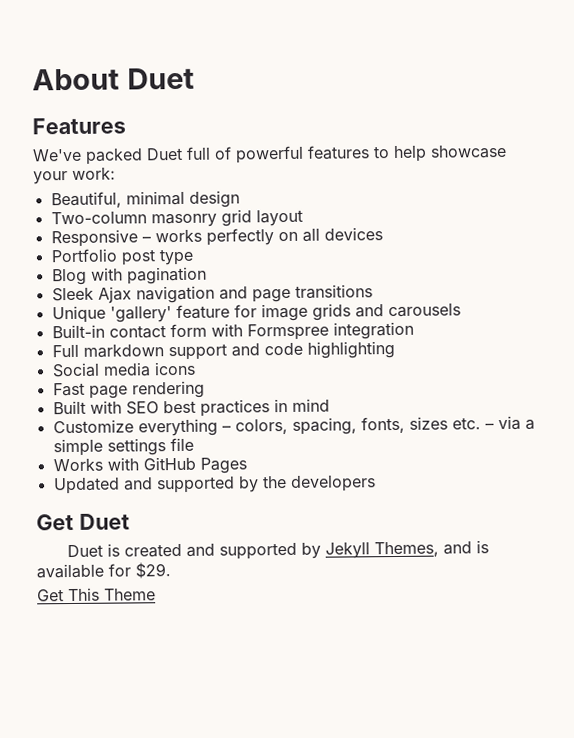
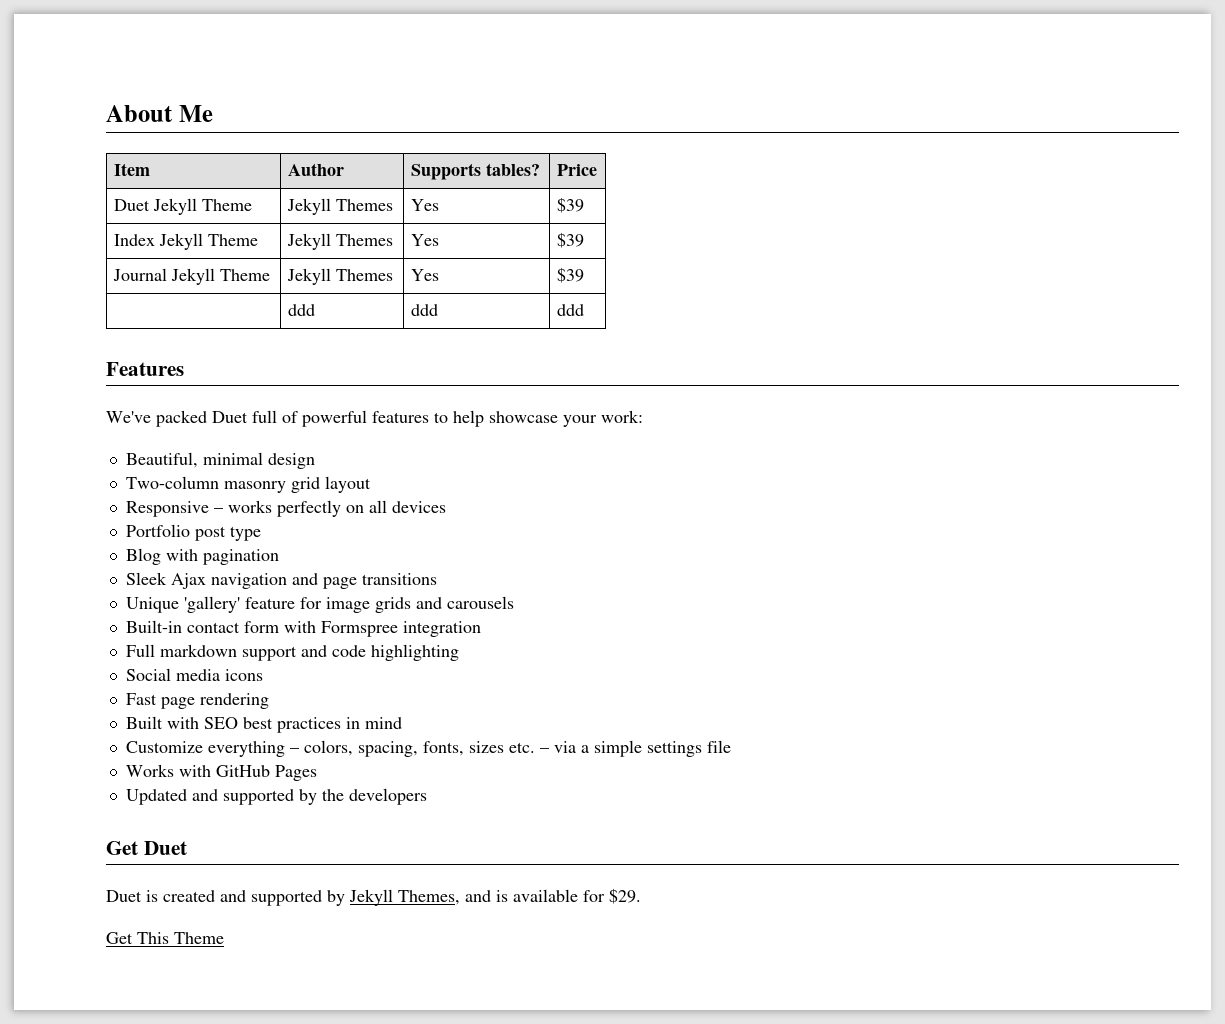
- About Duet
+ About Me
+ Item | Author | Supports tables? | Price
+ Duet Jekyll Theme | Jekyll Themes | Yes | $39
+ Index Jekyll Theme | Jekyll Themes | Yes | $39
+ Journal Jekyll Theme | Jekyll Themes | Yes | $39
+ | ddd | ddd | ddd

